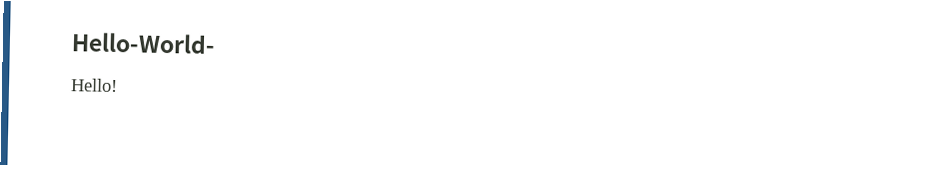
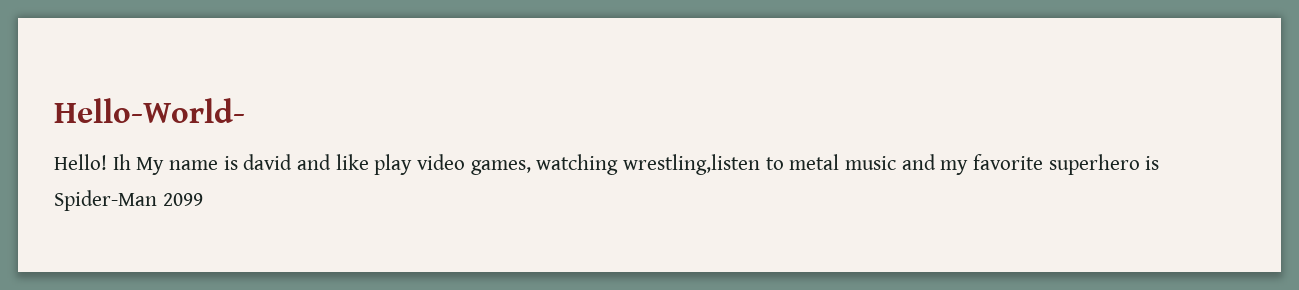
+ Ih My name is david and like play video games, watching wrestling,listen to metal music and my favorite superhero is Spider-Man 2099

